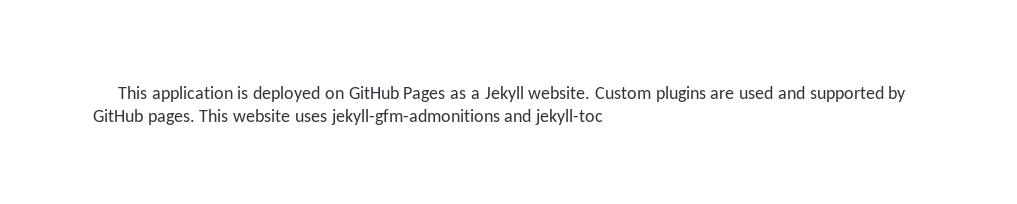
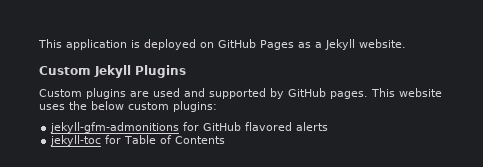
- This application is deployed on GitHub Pages as a Jekyll website. Custom plugins are used and supported by GitHub pages.
+ This application is deployed on GitHub Pages as a Jekyll website.
+ Custom Jekyll Plugins
+ Custom plugins are used and supported by GitHub pages.
- This website uses jekyll-gfm-admonitions and jekyll-toc
+ This website uses the below custom plugins:
+ jekyll-gfm-admonitions for GitHub flavored alerts
+ jekyll-toc for Table of Contents

